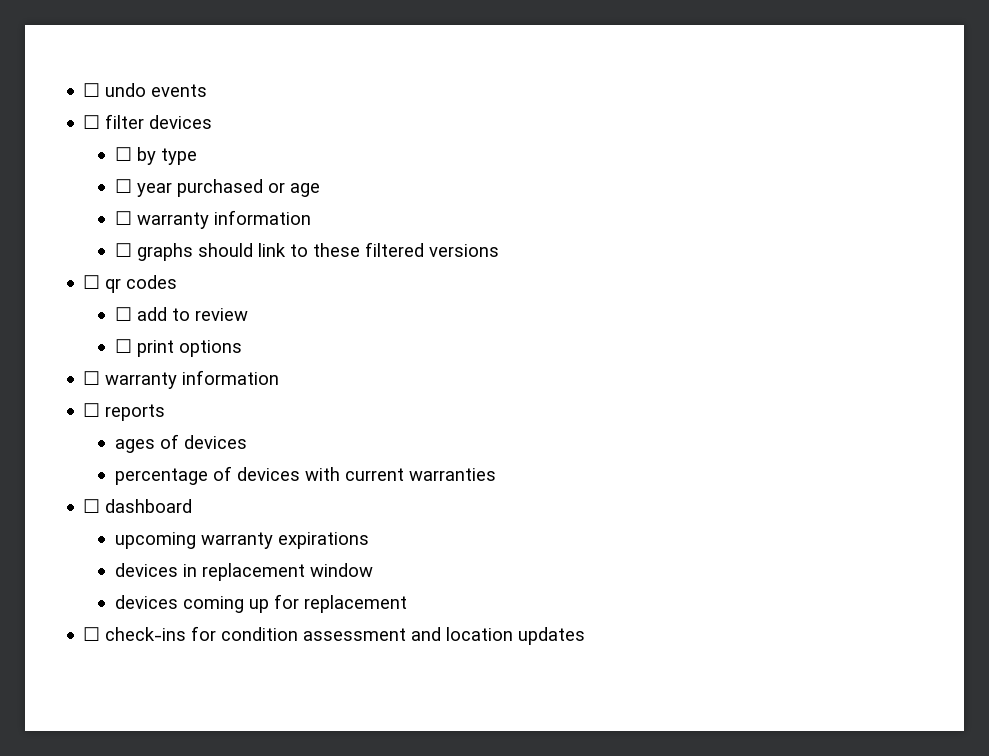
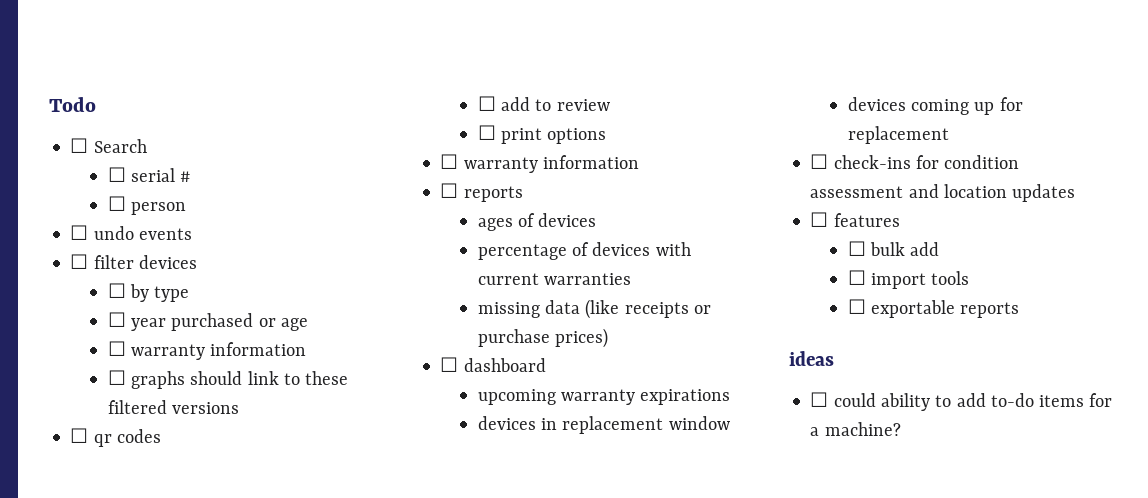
+ Todo
+ ☐ Search
+ ☐ serial #
+ ☐ person
+ missing data (like receipts or purchase prices)
+ ☐ features
+ ☐ bulk add
+ ☐ import tools
+ ☐ exportable reports
+ ideas
+ ☐ could ability to add to-do items for a machine?

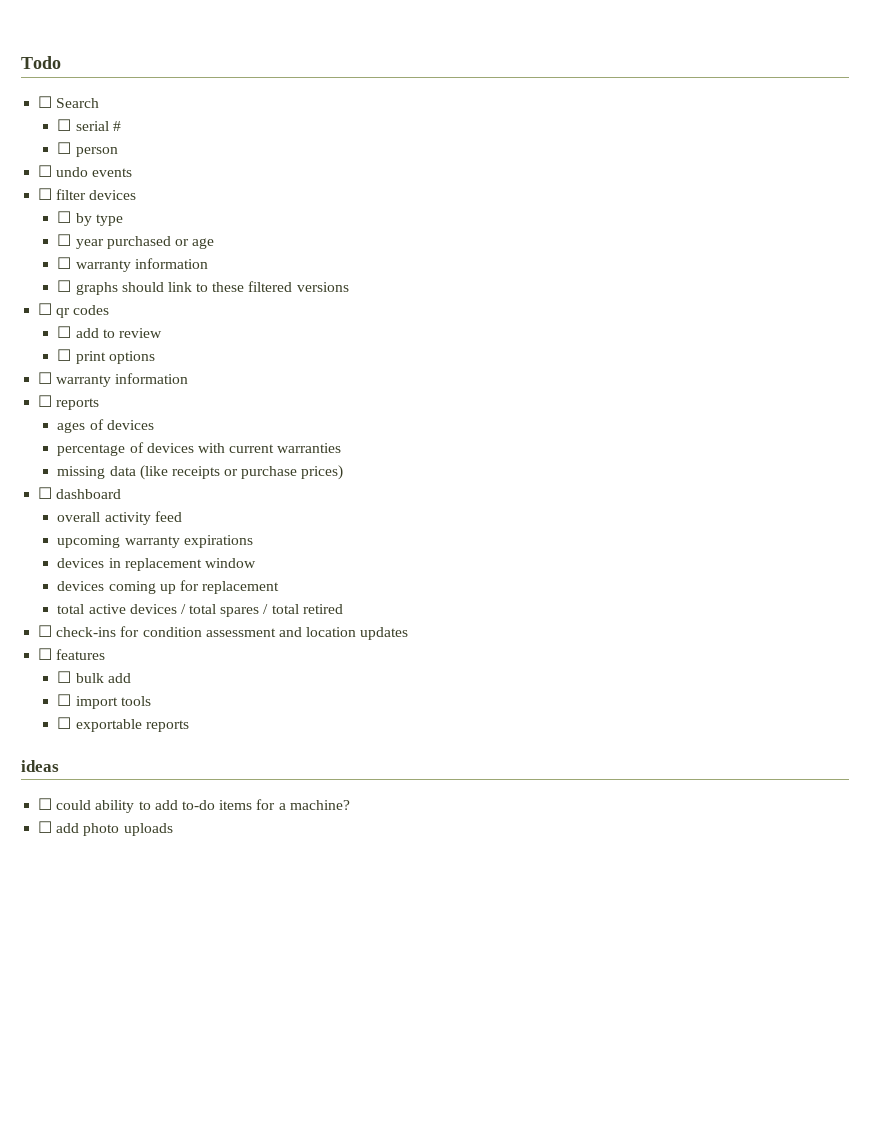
+ overall activity feed
+ total active devices / total spares / total retired
+ ☐ add photo uploads

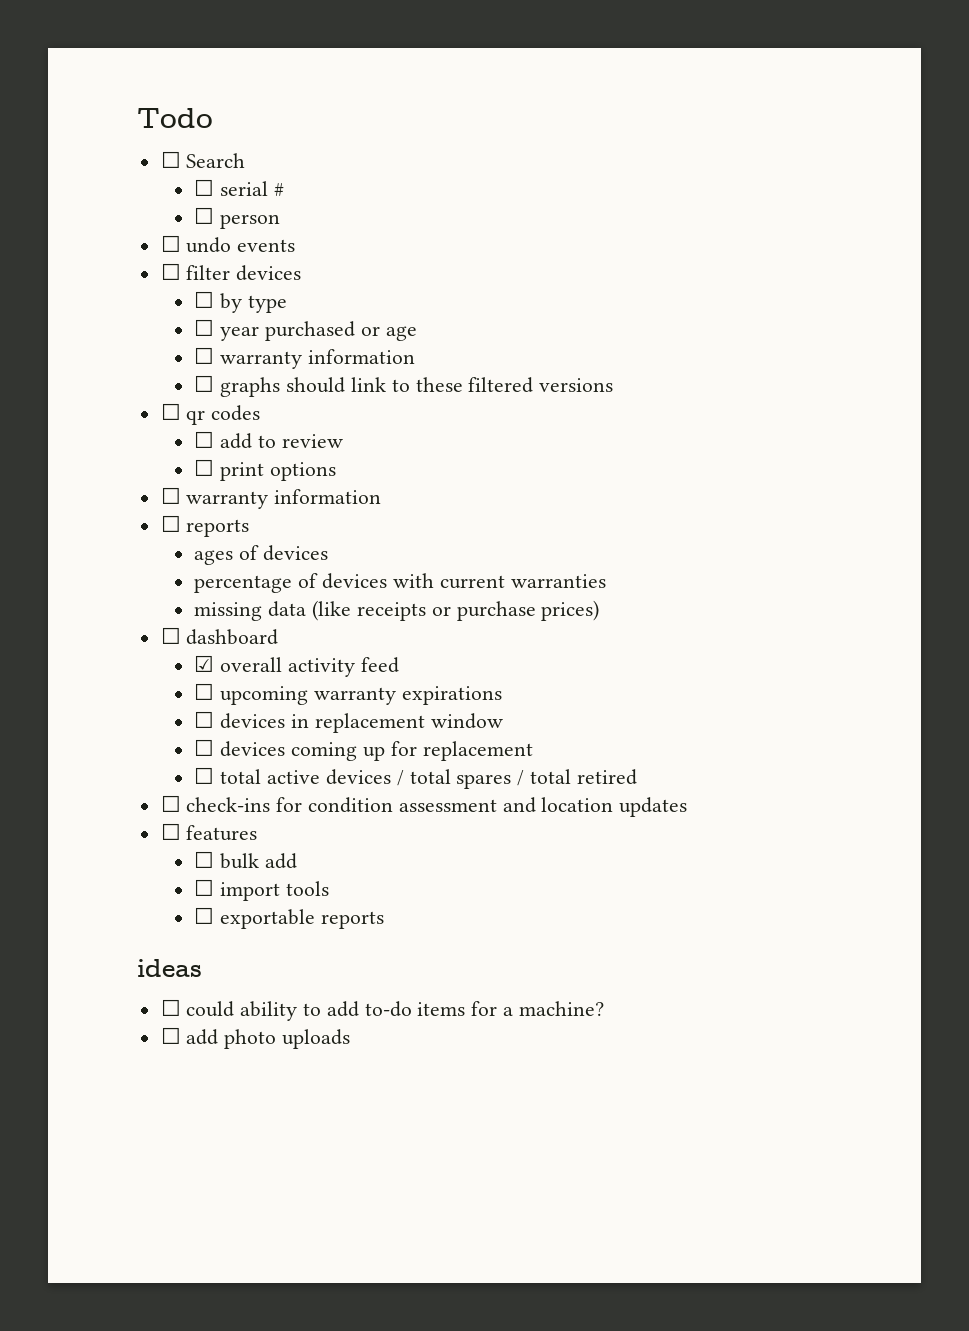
- overall activity feed
+ ☑ overall activity feed
- upcoming warranty expirations
+ ☐ upcoming warranty expirations
- devices in replacement window
+ ☐ devices in replacement window
- devices coming up for replacement
+ ☐ devices coming up for replacement
- total active devices / total spares / total retired
+ ☐ total active devices / total spares / total retired

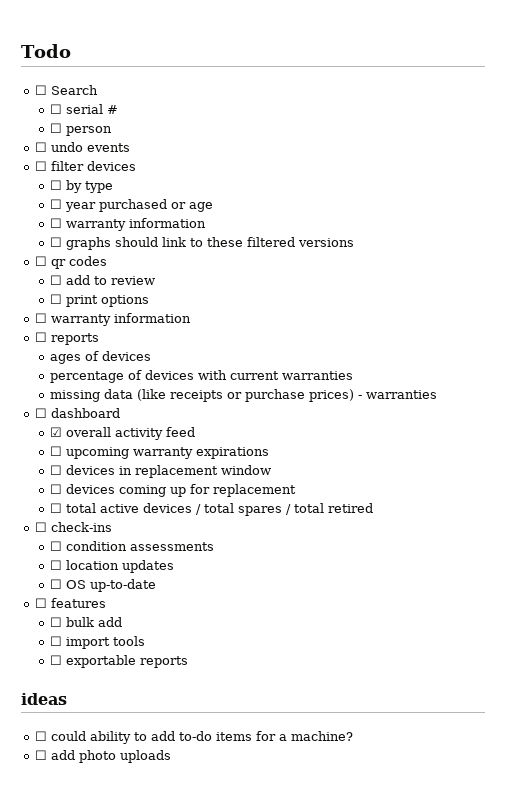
- missing data (like receipts or purchase prices)
+ missing data (like receipts or purchase prices) - warranties
- ☐ check-ins for condition assessment and location updates
+ ☐ check-ins
+ ☐ condition assessments
+ ☐ location updates
+ ☐ OS up-to-date

